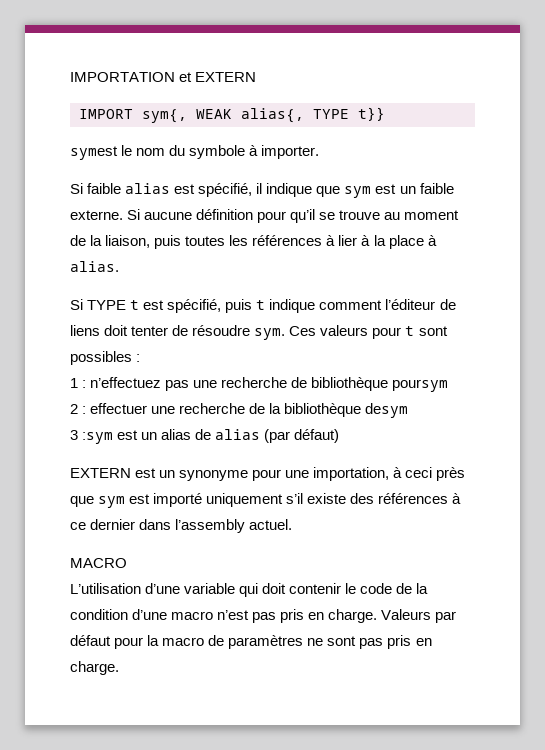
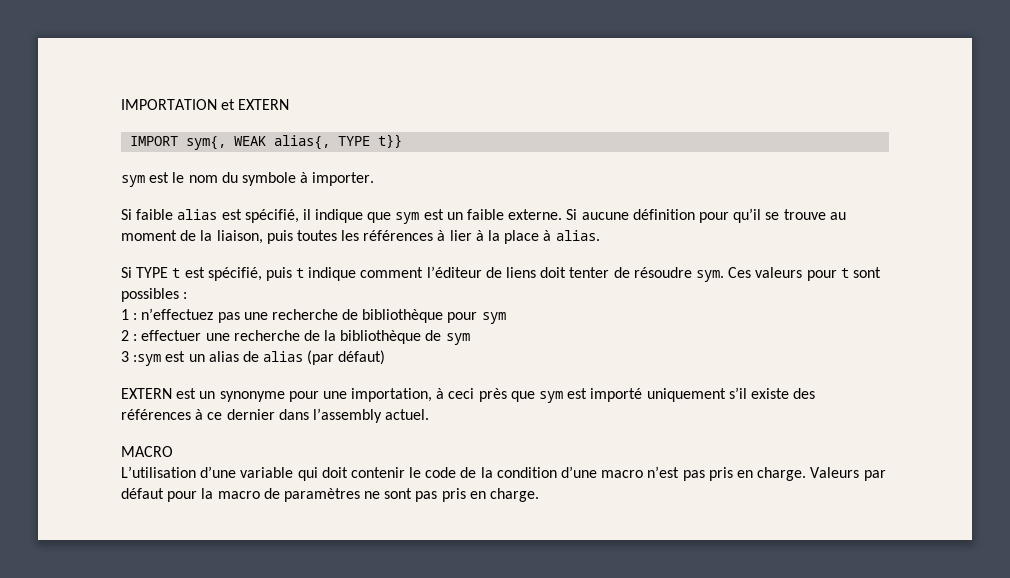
- symest le nom du symbole à importer.
+ sym est le nom du symbole à importer.
- 1 : n’effectuez pas une recherche de bibliothèque poursym
+ 1 : n’effectuez pas une recherche de bibliothèque pour sym
- 2 : effectuer une recherche de la bibliothèque desym
+ 2 : effectuer une recherche de la bibliothèque de sym

